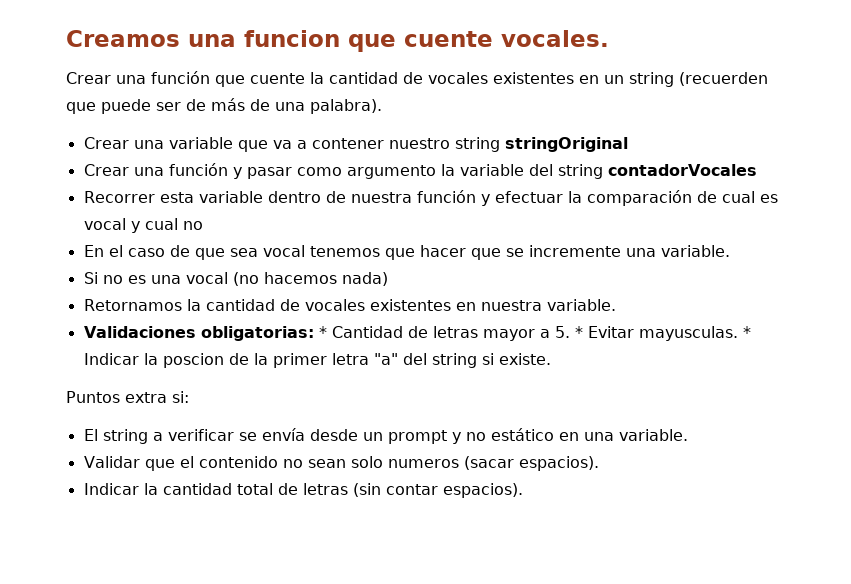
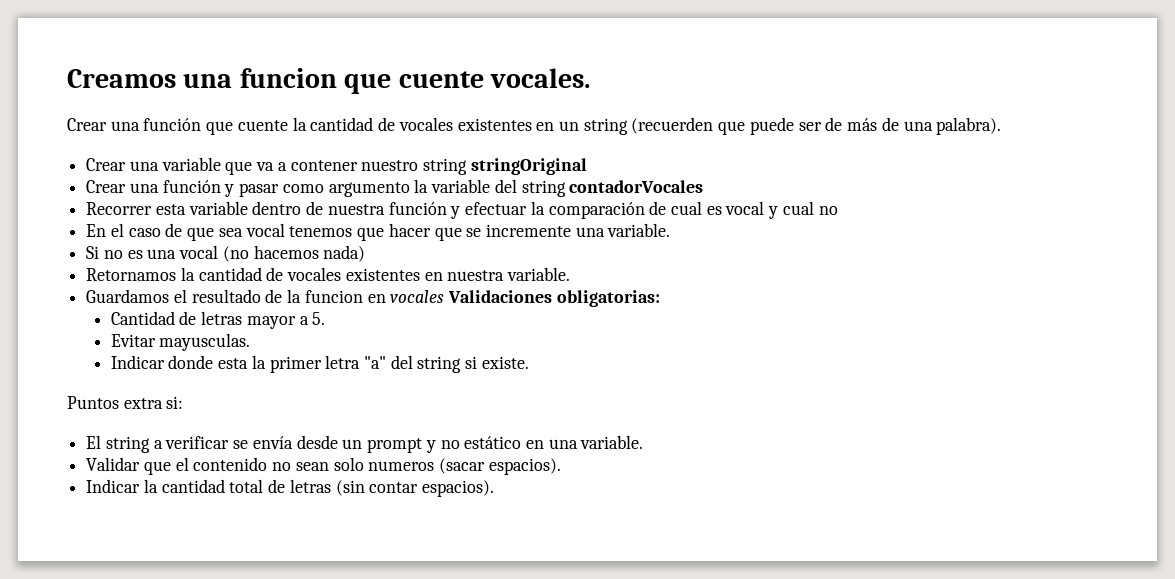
- Validaciones obligatorias: * Cantidad de letras mayor a 5. * Evitar mayusculas. * Indicar la poscion de la primer letra "a" del string si existe.
+ Guardamos el resultado de la funcion en vocales Validaciones obligatorias:
+ Cantidad de letras mayor a 5.
+ Evitar mayusculas.
+ Indicar donde esta la primer letra "a" del string si existe.

